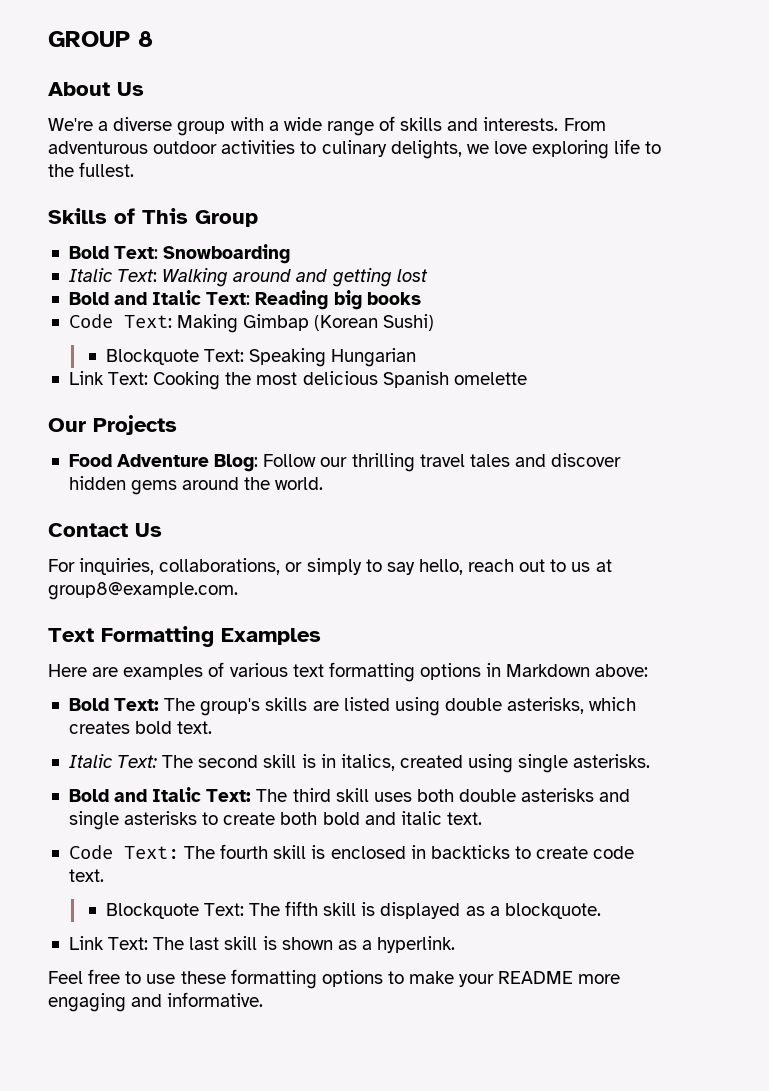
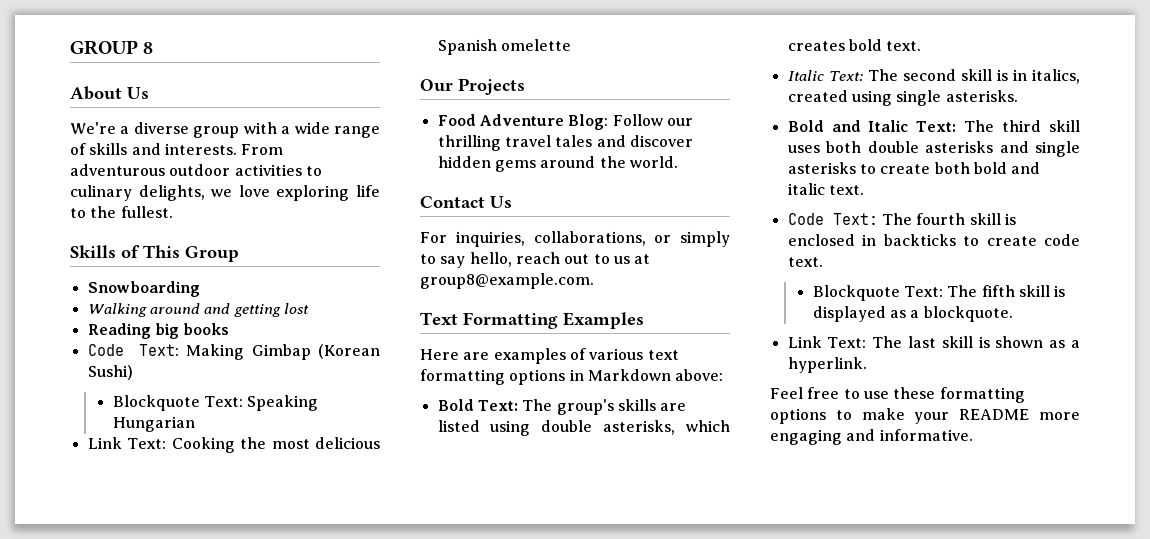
- Bold Text: Snowboarding
+ Snowboarding
- Italic Text: Walking around and getting lost
+ Walking around and getting lost
- Bold and Italic Text: Reading big books
+ Reading big books

